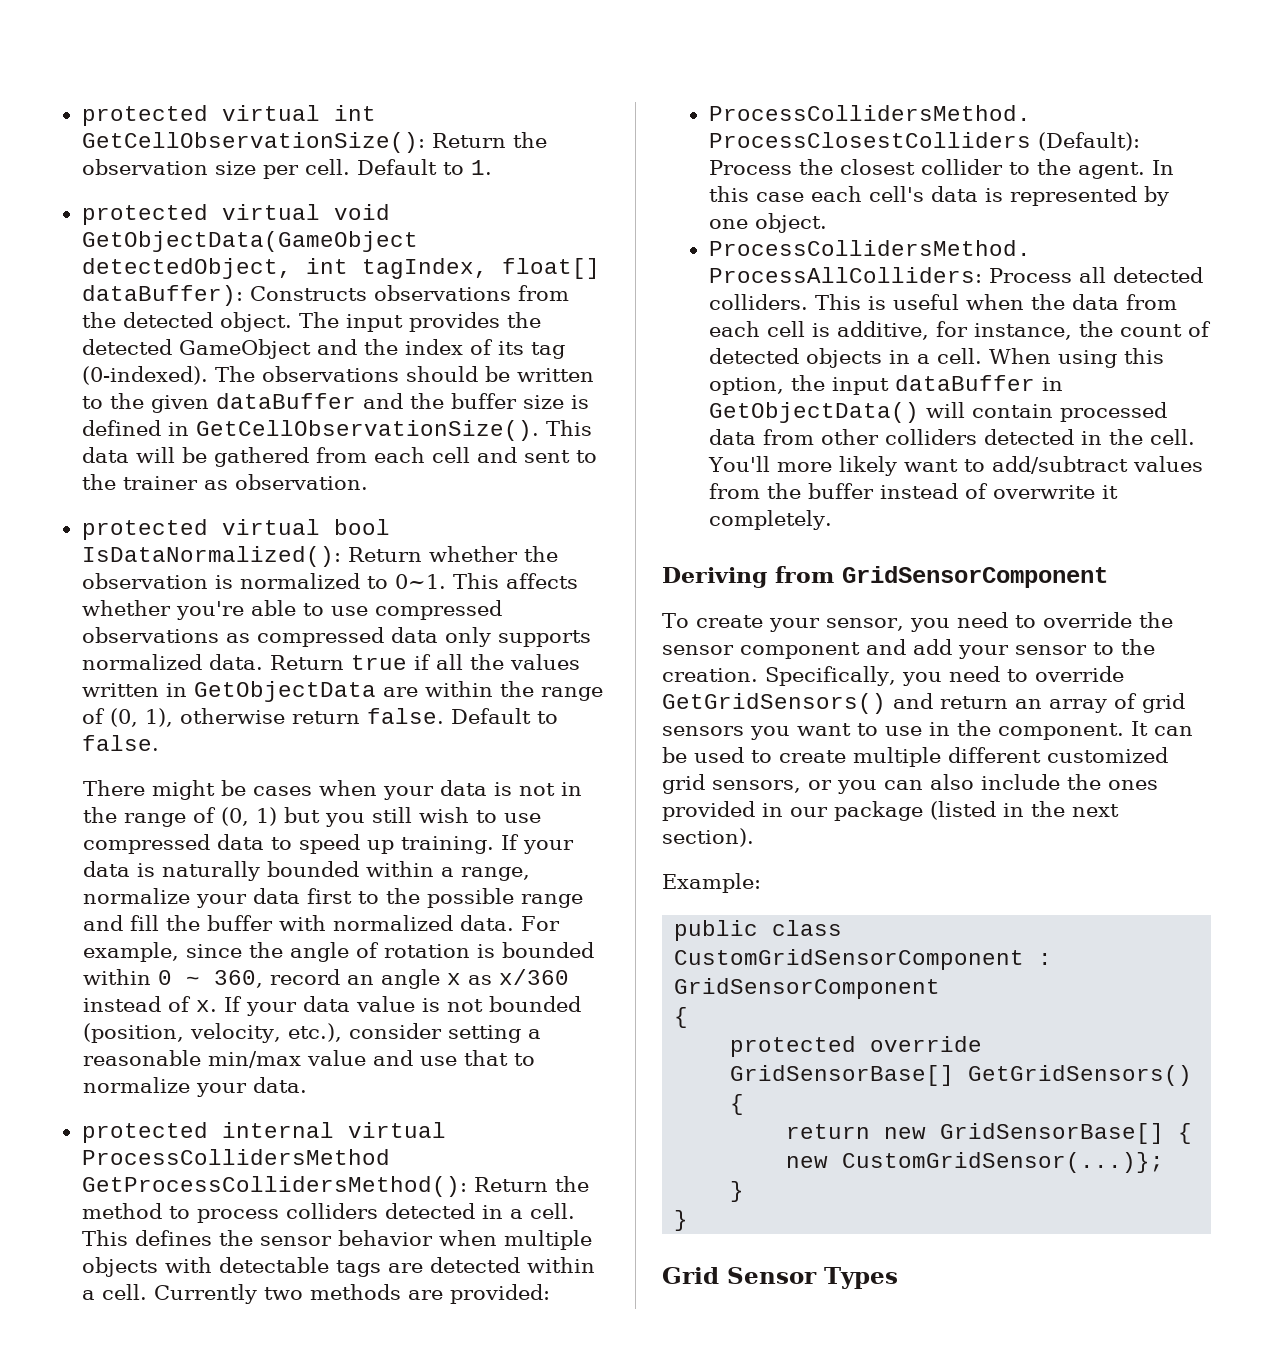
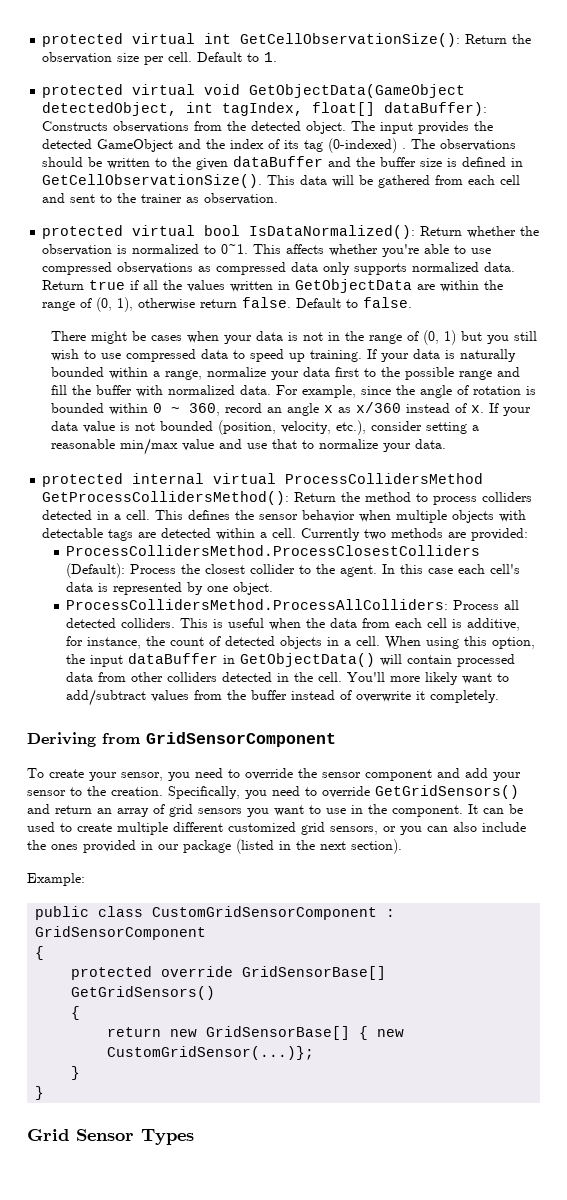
- The input provides the detected GameObject and the index of its tag (0-indexed).
+ The input provides the detected GameObject and the index of its tag (0-indexed) .

